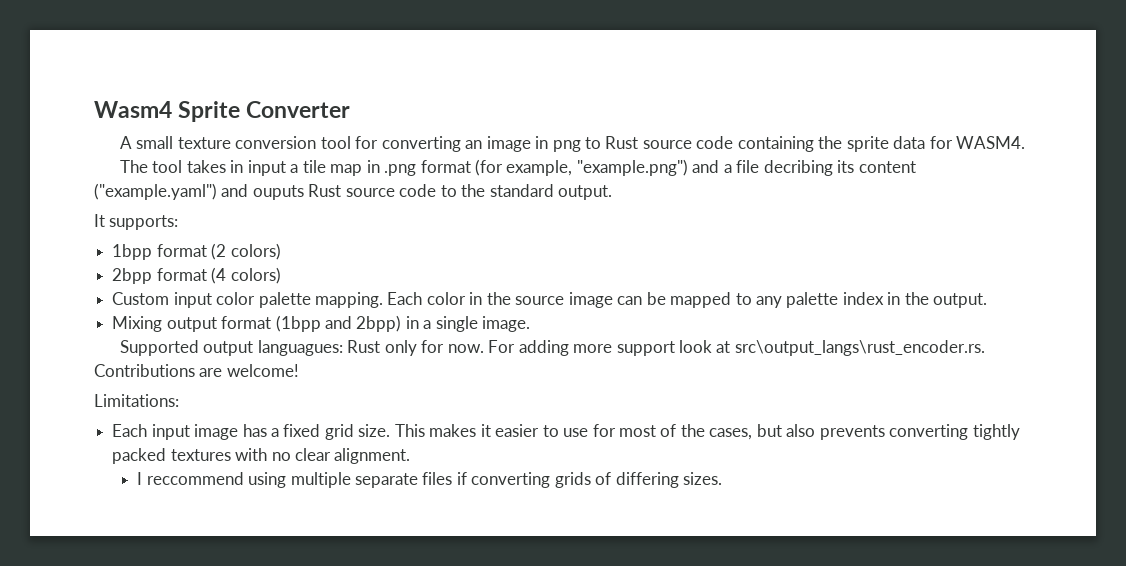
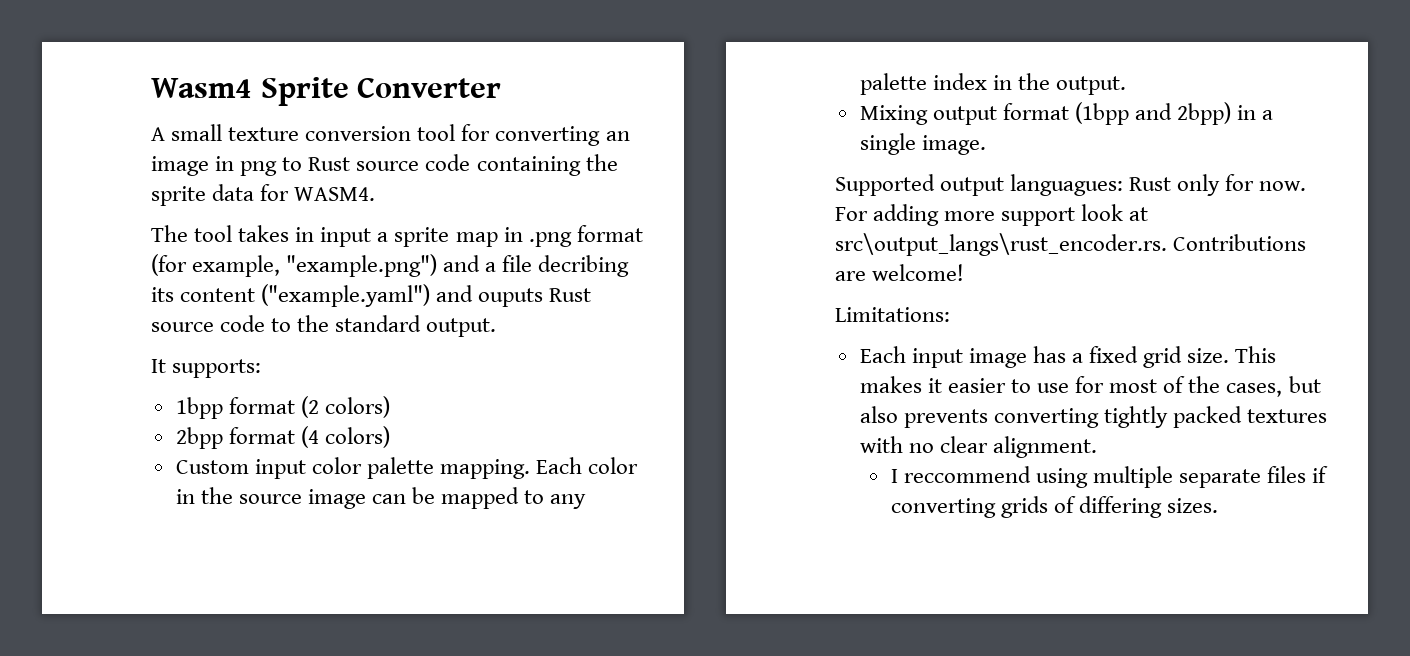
- The tool takes in input a tile map in .png format (for example, "example.png") and a file decribing its content ("example.yaml") and ouputs Rust source code to the standard output.
+ The tool takes in input a sprite map in .png format (for example, "example.png") and a file decribing its content ("example.yaml") and ouputs Rust source code to the standard output.

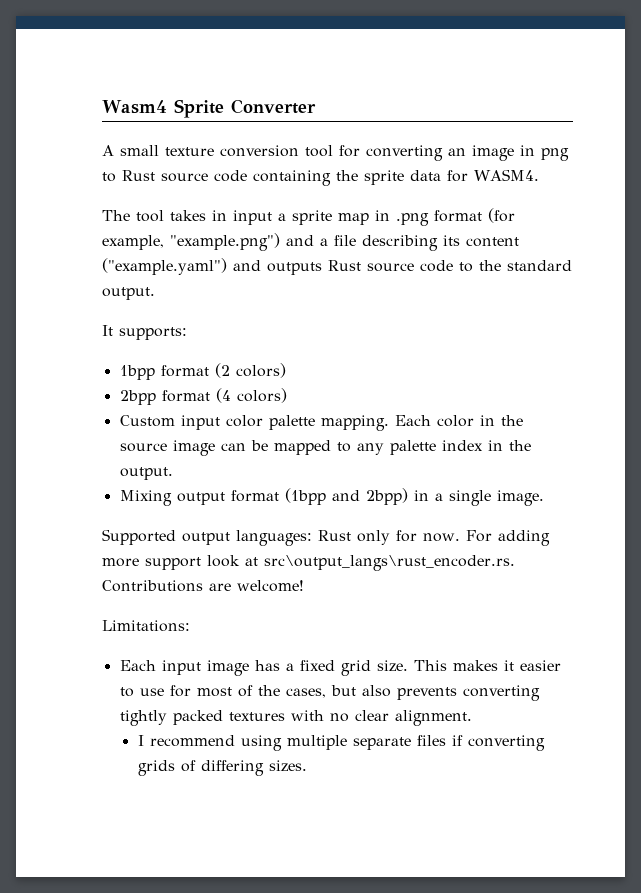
- The tool takes in input a sprite map in .png format (for example, "example.png") and a file decribing its content ("example.yaml") and ouputs Rust source code to the standard output.
+ The tool takes in input a sprite map in .png format (for example, "example.png") and a file describing its content ("example.yaml") and outputs Rust source code to the standard output.
- Supported output languagues: Rust only for now.
+ Supported output languages: Rust only for now.
- I reccommend using multiple separate files if converting grids of differing sizes.
+ I recommend using multiple separate files if converting grids of differing sizes.

